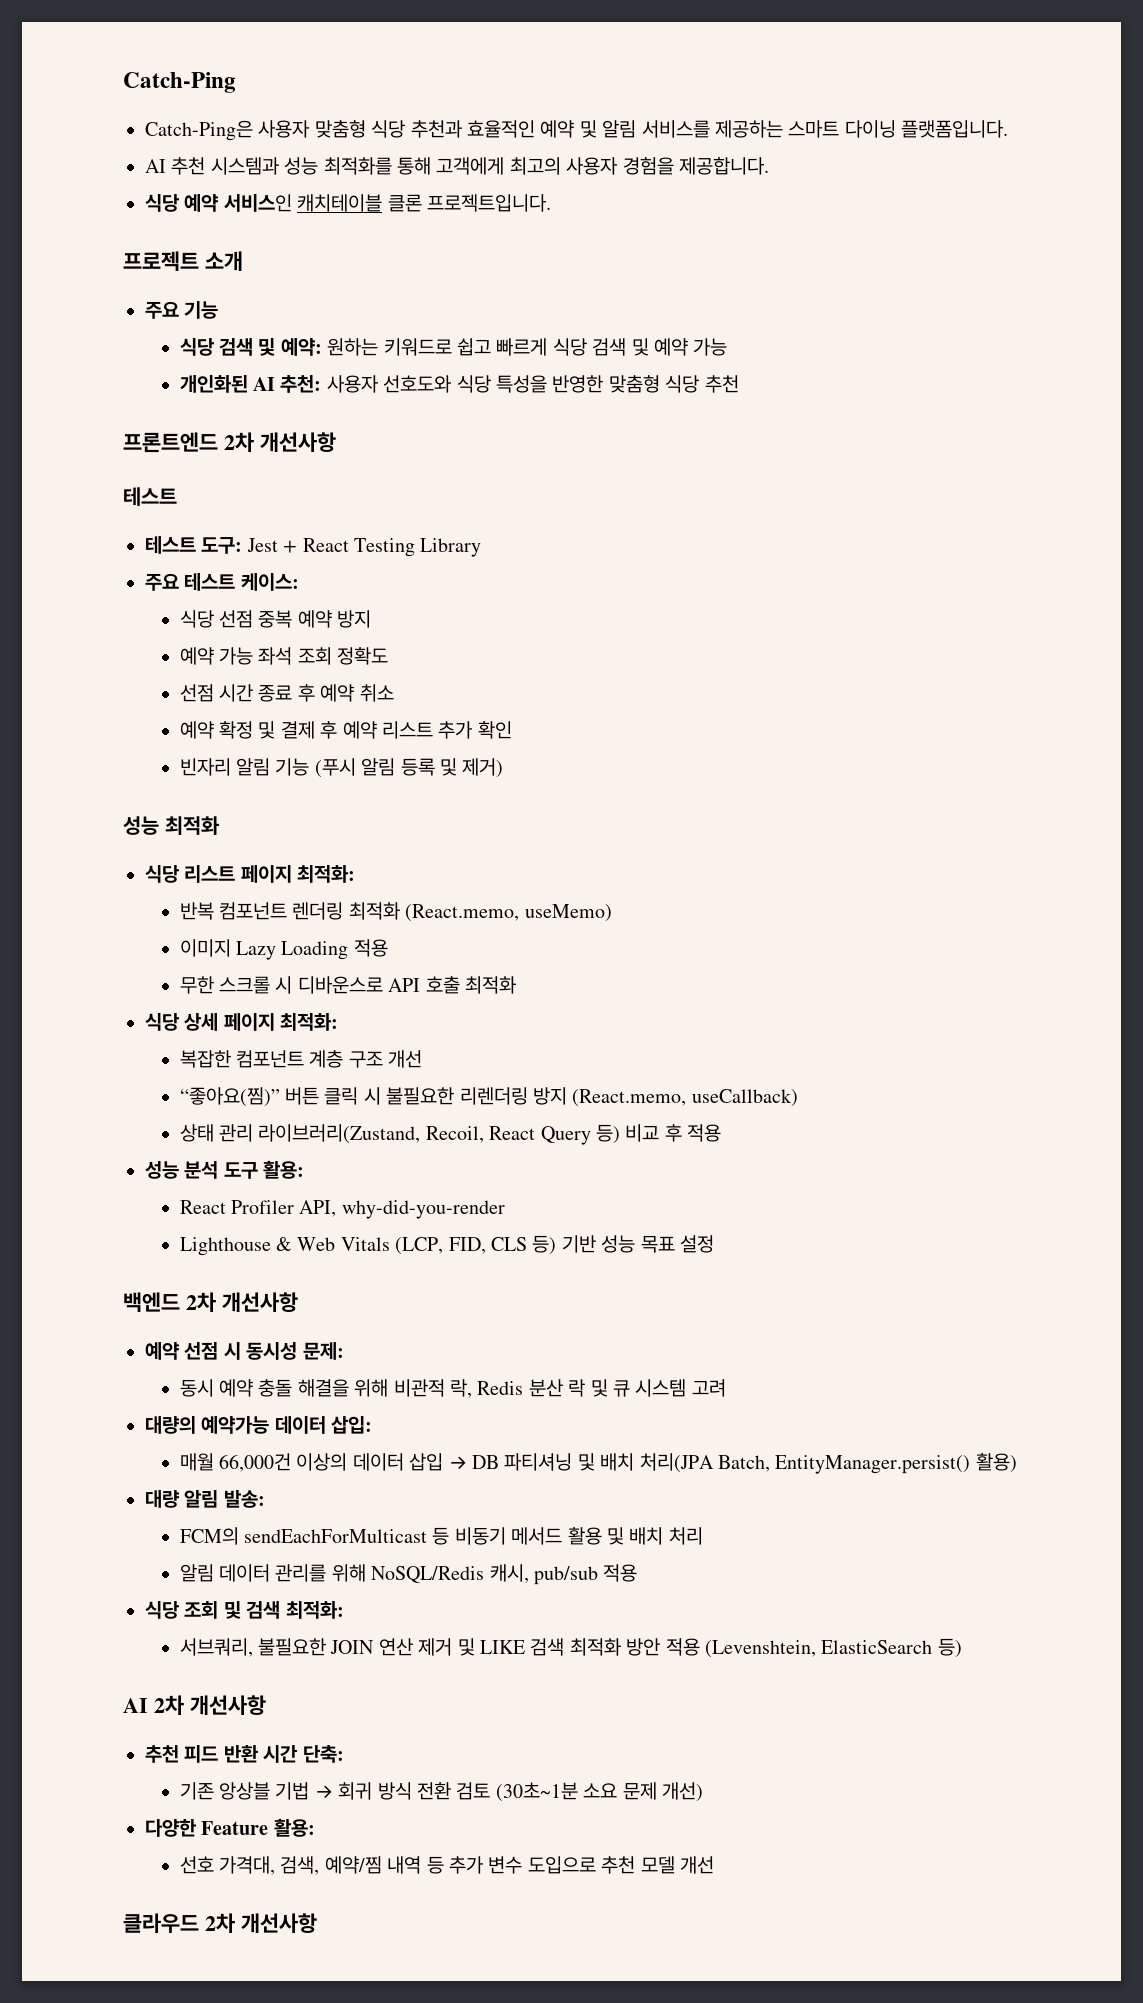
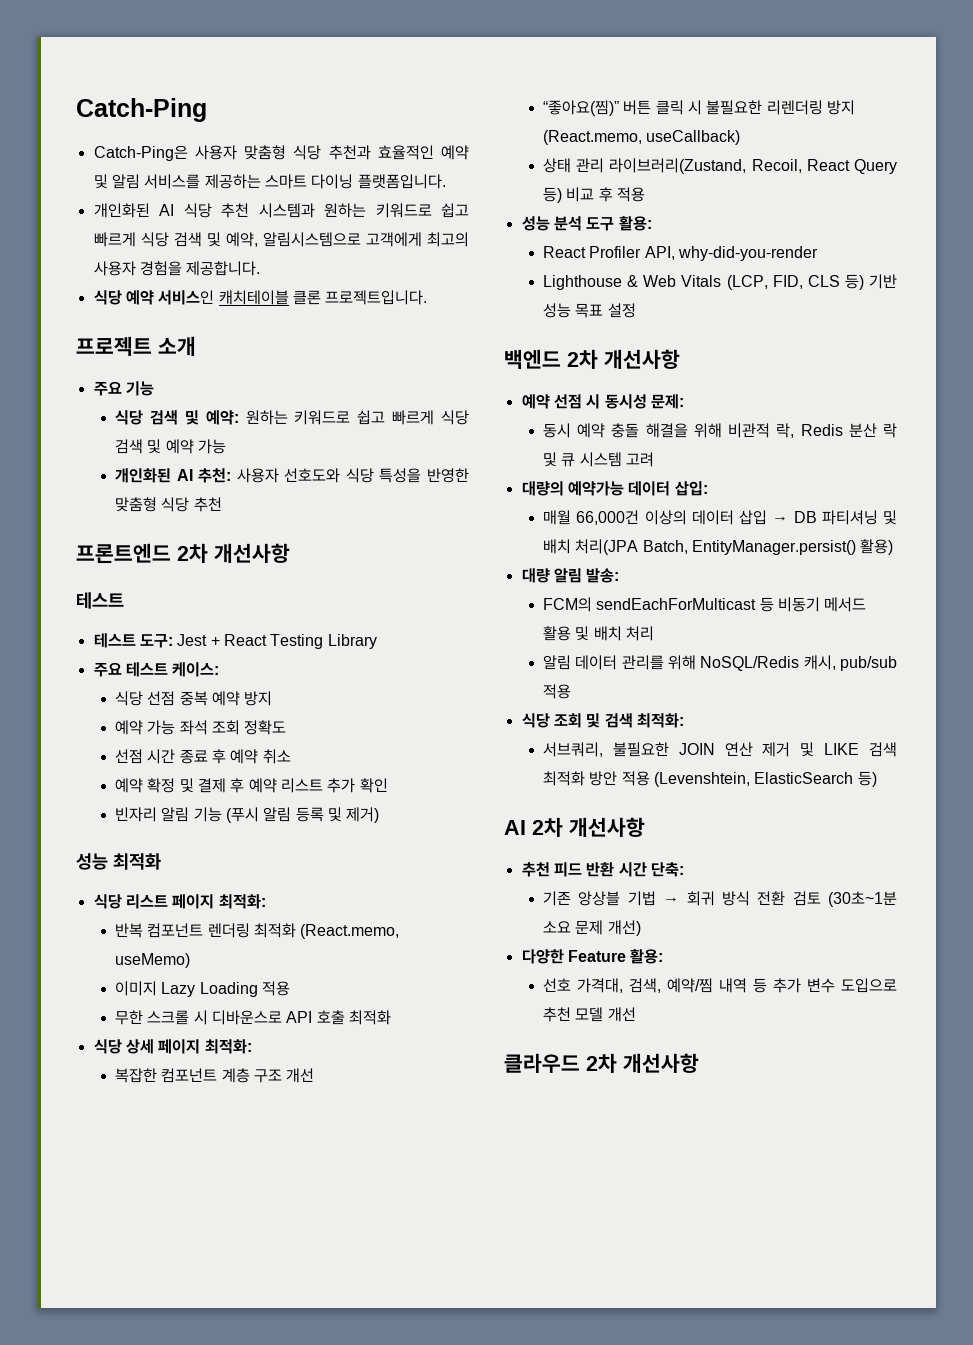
- AI 추천 시스템과 성능 최적화를 통해 고객에게 최고의 사용자 경험을 제공합니다.
+ 개인화된 AI 식당 추천 시스템과 원하는 키워드로 쉽고 빠르게 식당 검색 및 예약, 알림시스템으로 고객에게 최고의 사용자 경험을 제공합니다.

